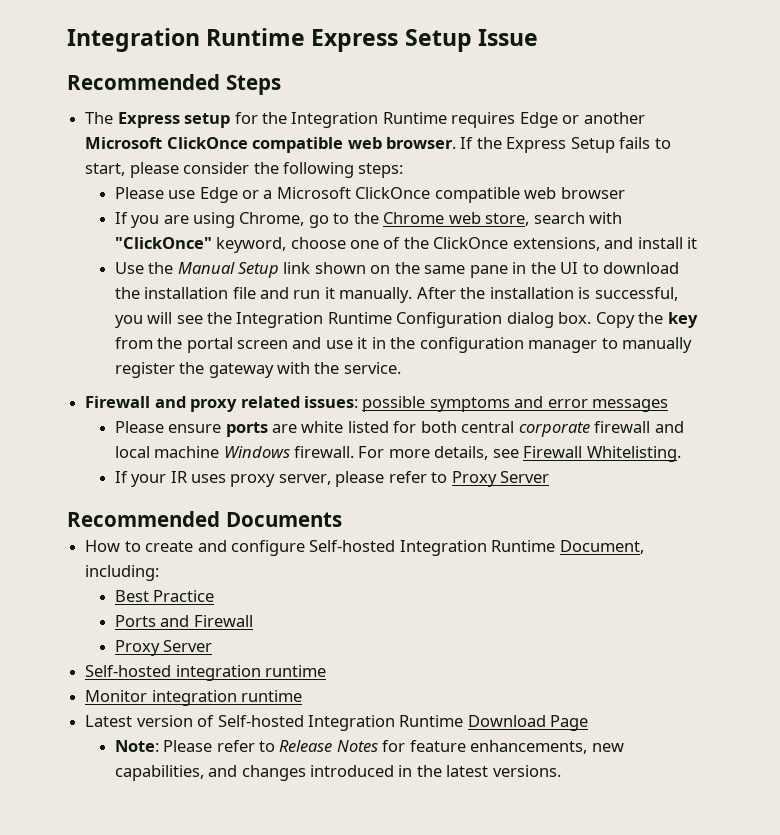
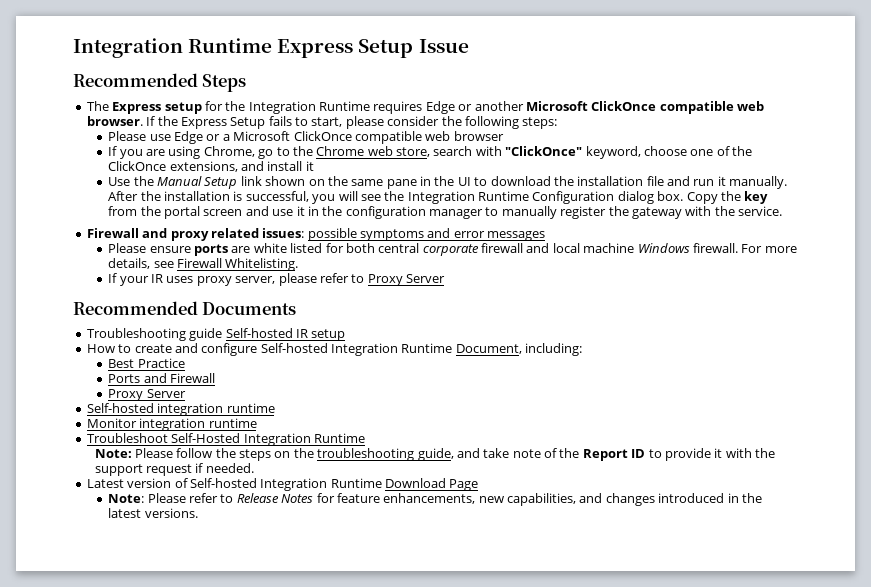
+ Troubleshooting guide Self-hosted IR setup
+ Troubleshoot Self-Hosted Integration Runtime
+ Note: Please follow the steps on the troubleshooting guide, and take note of the Report ID to provide it with the support request if needed.

